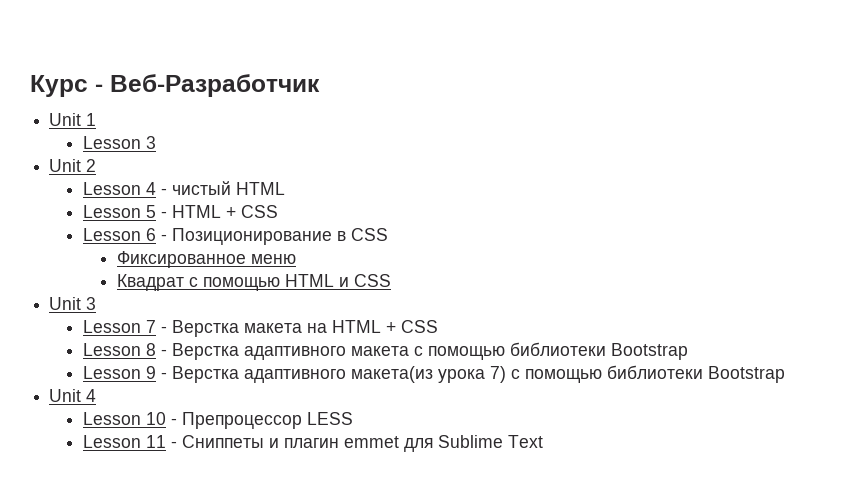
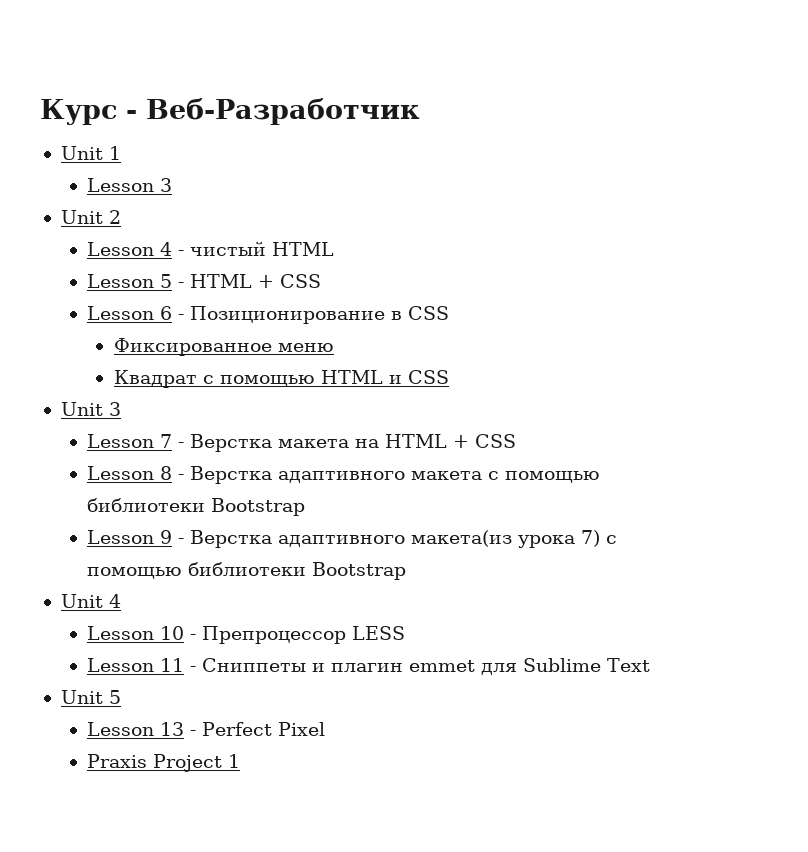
+ Unit 5
+ Lesson 13 - Perfect Pixel
+ Praxis Project 1

